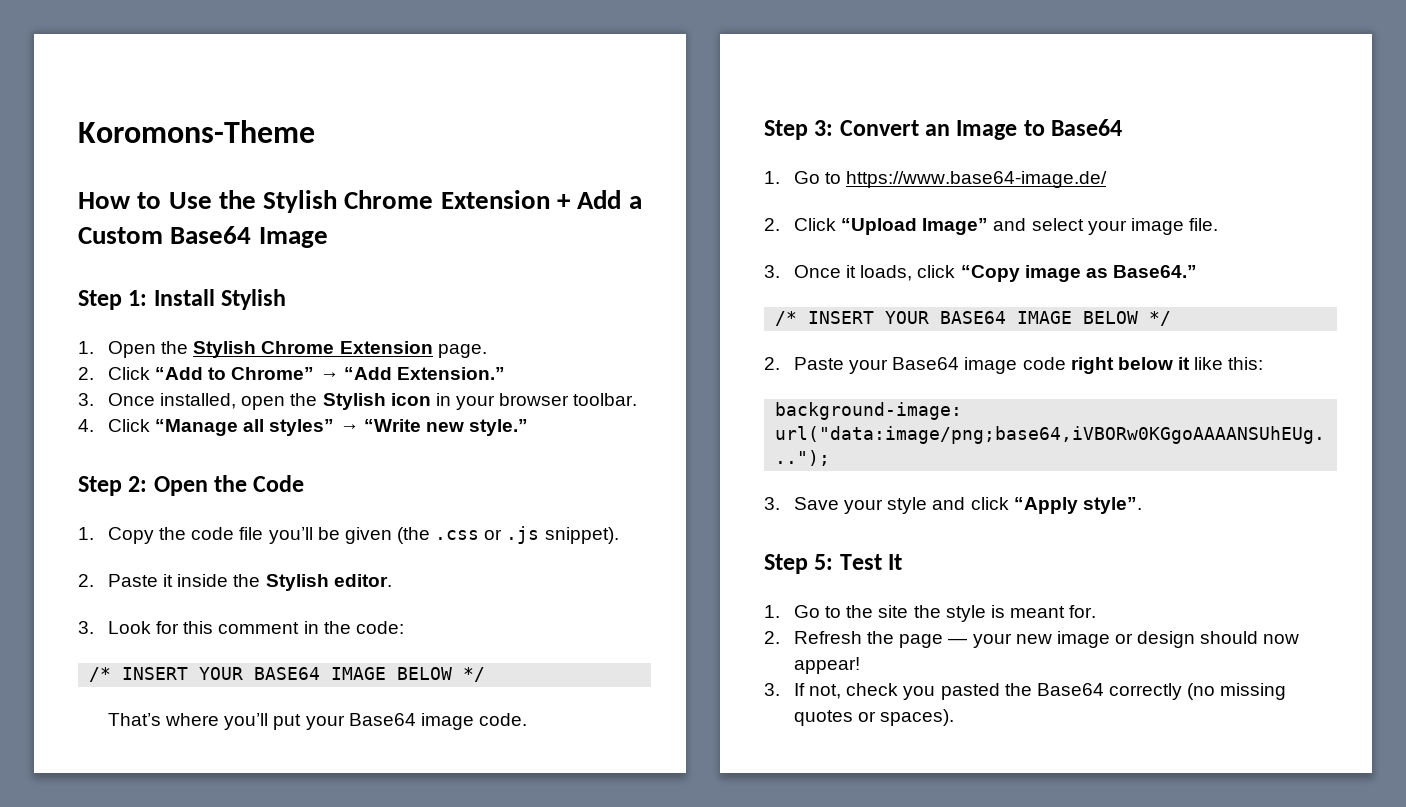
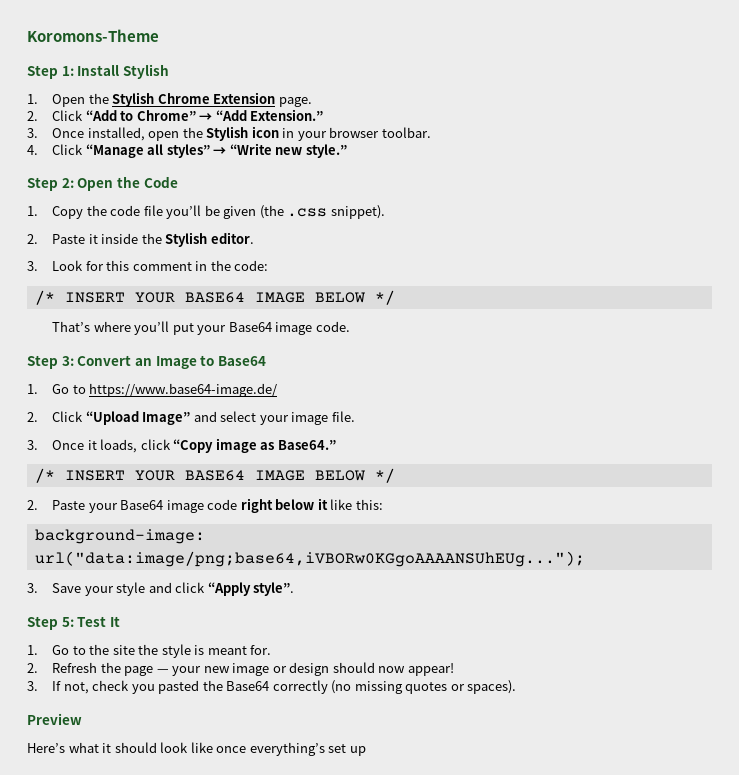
- How to Use the Stylish Chrome Extension + Add a Custom Base64 Image
- 1. Copy the code file you’ll be given (the .css or .js snippet).
+ 1. Copy the code file you’ll be given (the .css snippet).
+ Preview
+ Here’s what it should look like once everything’s set up

